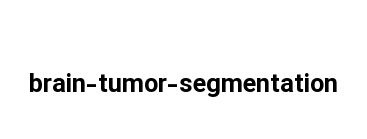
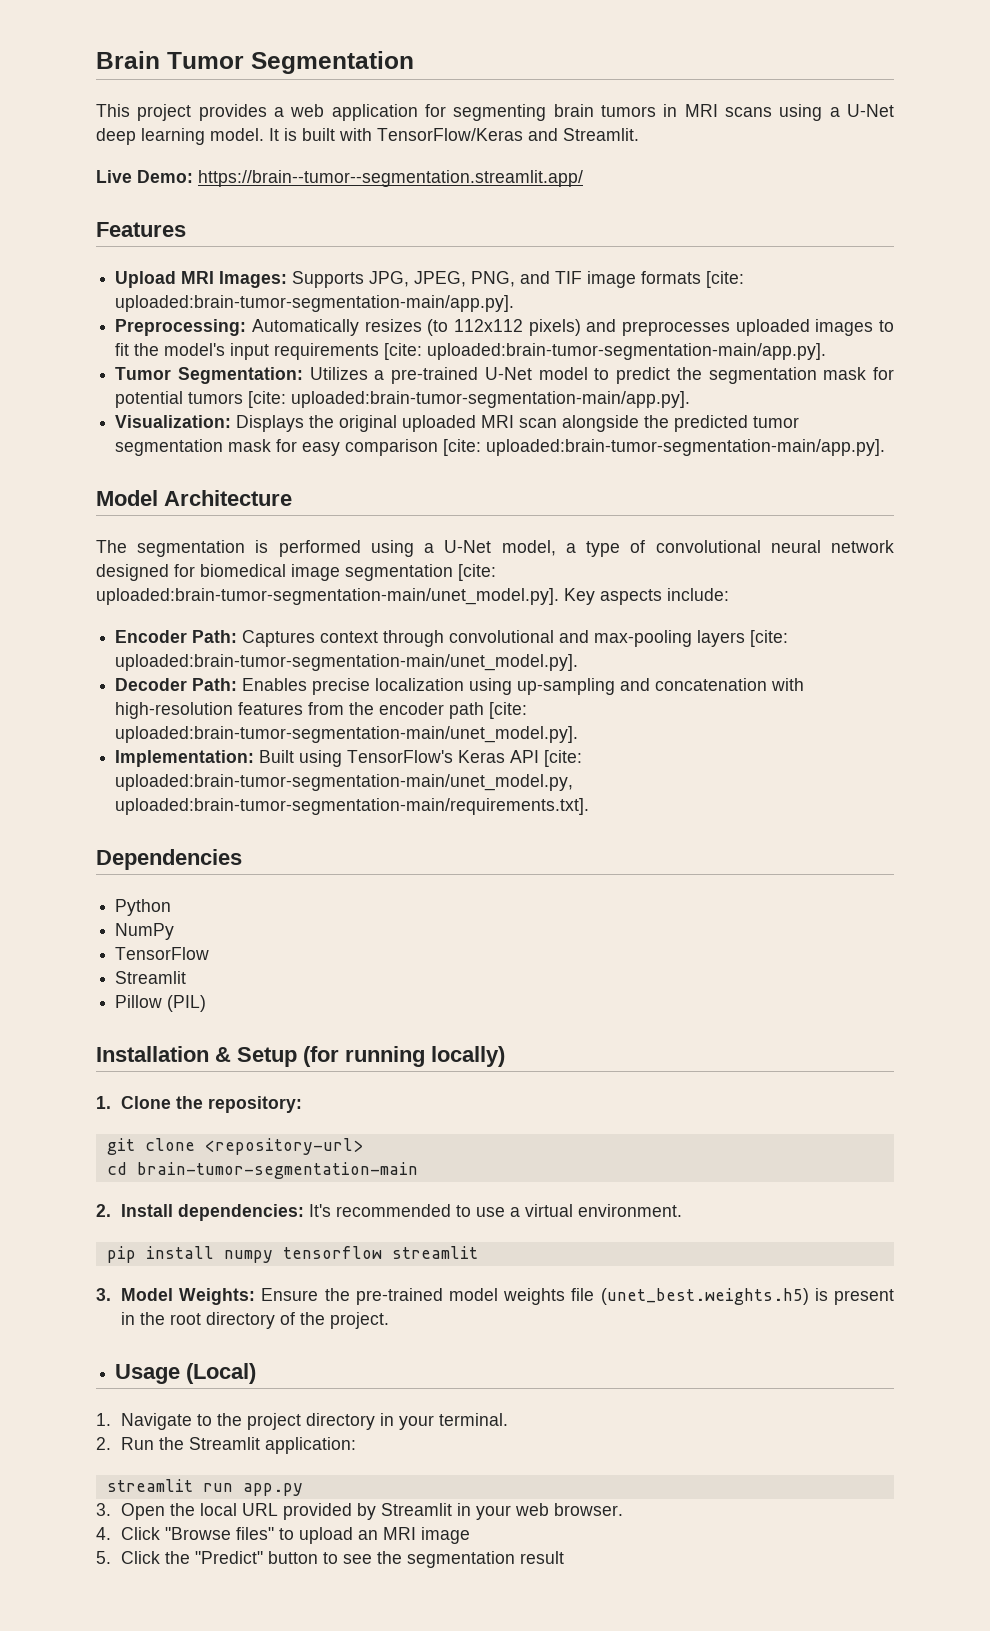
- brain-tumor-segmentation
+ Brain Tumor Segmentation
+ This project provides a web application for segmenting brain tumors in MRI scans using a U-Net deep learning model. It is built with TensorFlow/Keras and Streamlit.
+ Live Demo: https://brain--tumor--segmentation.streamlit.app/
+ Features
+ Upload MRI Images: Supports JPG, JPEG, PNG, and TIF image formats [cite: uploaded:brain-tumor-segmentation-main/app.py].
+ Preprocessing: Automatically resizes (to 112x112 pixels) and preprocesses uploaded images to fit the model's input requirements [cite: uploaded:brain-tumor-segmentation-main/app.py].
+ Tumor Segmentation: Utilizes a pre-trained U-Net model to predict the segmentation mask for potential tumors [cite: uploaded:brain-tumor-segmentation-main/app.py].
+ Visualization: Displays the original uploaded MRI scan alongside the predicted tumor segmentation mask for easy comparison [cite: uploaded:brain-tumor-segmentation-main/app.py].
+ Model Architecture
+ The segmentation is performed using a U-Net model, a type of convolutional neural network designed for biomedical image segmentation [cite: uploaded:brain-tumor-segmentation-main/unet_model.py]. Key aspects include:
+ Encoder Path: Captures context through convolutional and max-pooling layers [cite: uploaded:brain-tumor-segmentation-main/unet_model.py].
+ Decoder Path: Enables precise localization using up-sampling and concatenation with high-resolution features from the encoder path [cite: uploaded:brain-tumor-segmentation-main/unet_model.py].
+ Implementation: Built using TensorFlow's Keras API [cite: uploaded:brain-tumor-segmentation-main/unet_model.py, uploaded:brain-tumor-segmentation-main/requirements.txt].
+ Dependencies
+ Python
+ NumPy
+ TensorFlow
+ Streamlit
+ Pillow (PIL)
+ Installation & Setup (for running locally)
+ 1. Clone the repository:
+ git clone <repository-url>
+ cd brain-tumor-segmentation-main
+ 2. Install dependencies: It's recommended to use a virtual environment.
+ pip install numpy tensorflow streamlit
+ 3. Model Weights: Ensure the pre-trained model weights file (unet_best.weights.h5) is present in the root directory of the project.
+ Usage (Local)
+ 1. Navigate to the project directory in your terminal.
+ 2. Run the Streamlit application:
+ streamlit run app.py
+ 3. Open the local URL provided by Streamlit in your web browser.
+ 4. Click "Browse files" to upload an MRI image
+ 5. Click the "Predict" button to see the segmentation result

